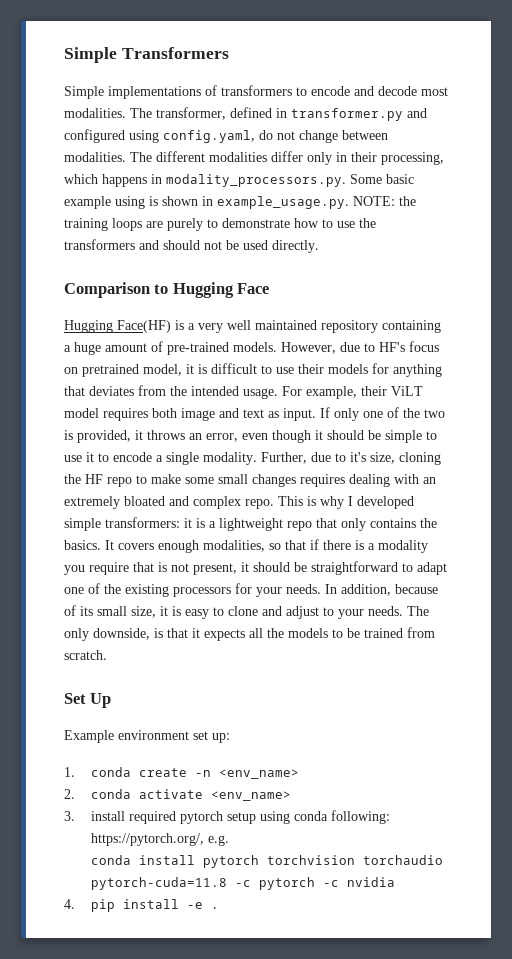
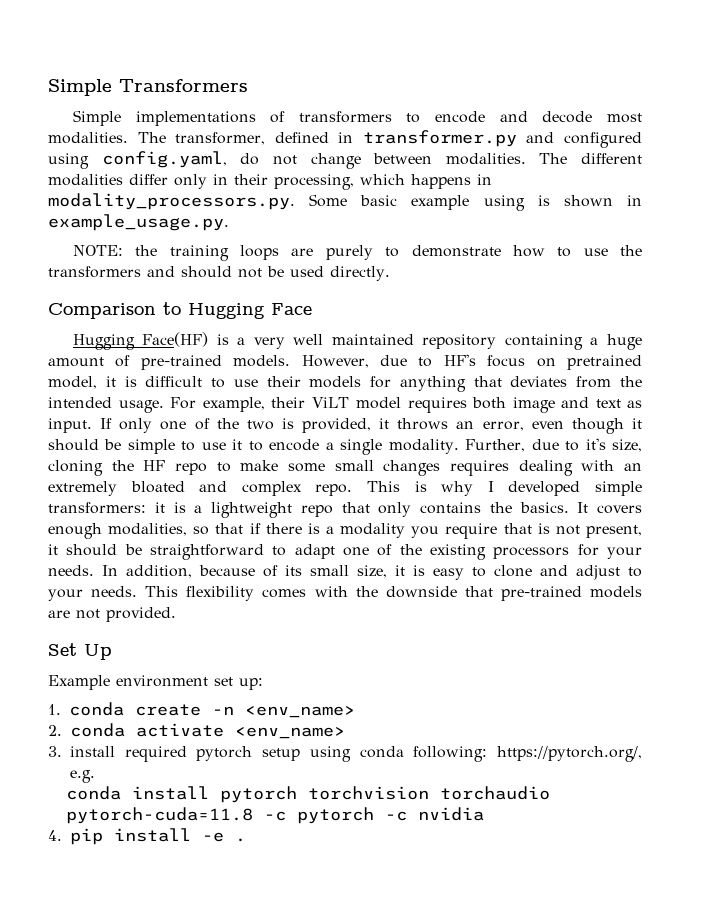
- The different modalities differ only in their processing, which happens in modality_processors.py. Some basic example using is shown in example_usage.py. NOTE: the training loops are purely to demonstrate how to use the transformers and should not be used directly.
+ The different modalities differ only in their processing, which happens in modality_processors.py. Some basic example using is shown in example_usage.py.
+ NOTE: the training loops are purely to demonstrate how to use the transformers and should not be used directly.
- The only downside, is that it expects all the models to be trained from scratch.
+ This flexibility comes with the downside that pre-trained models are not provided.

